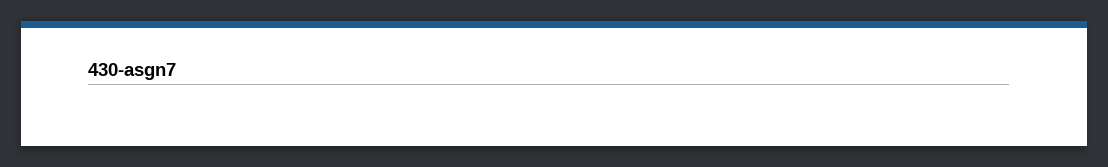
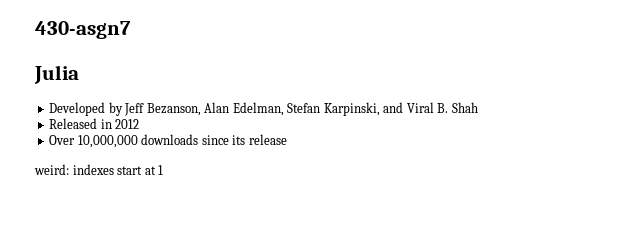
+ Julia
+ Developed by Jeff Bezanson, Alan Edelman, Stefan Karpinski, and Viral B. Shah
+ Released in 2012
+ Over 10,000,000 downloads since its release
+ weird: indexes start at 1

